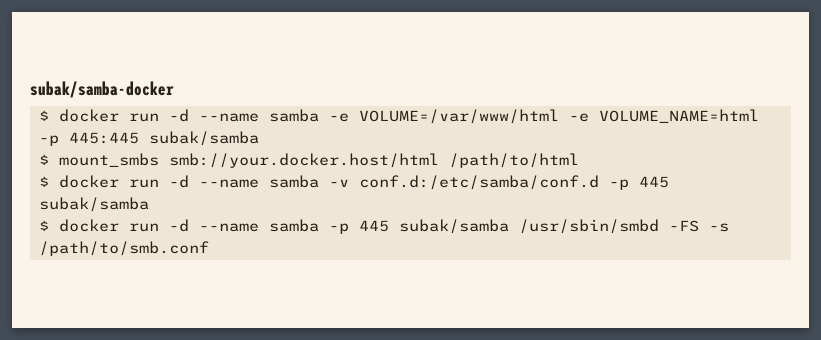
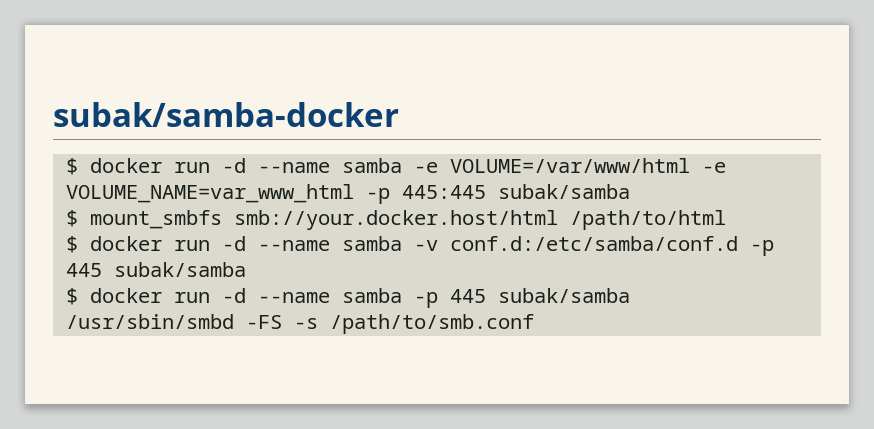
- $ docker run -d --name samba -e VOLUME=/var/www/html -e VOLUME_NAME=html -p 445:445 subak/samba
+ $ docker run -d --name samba -e VOLUME=/var/www/html -e VOLUME_NAME=var_www_html -p 445:445 subak/samba
- $ mount_smbs smb://your.docker.host/html /path/to/html
+ $ mount_smbfs smb://your.docker.host/html /path/to/html

